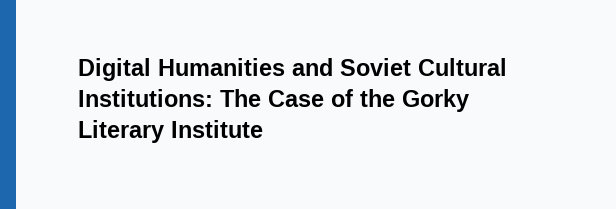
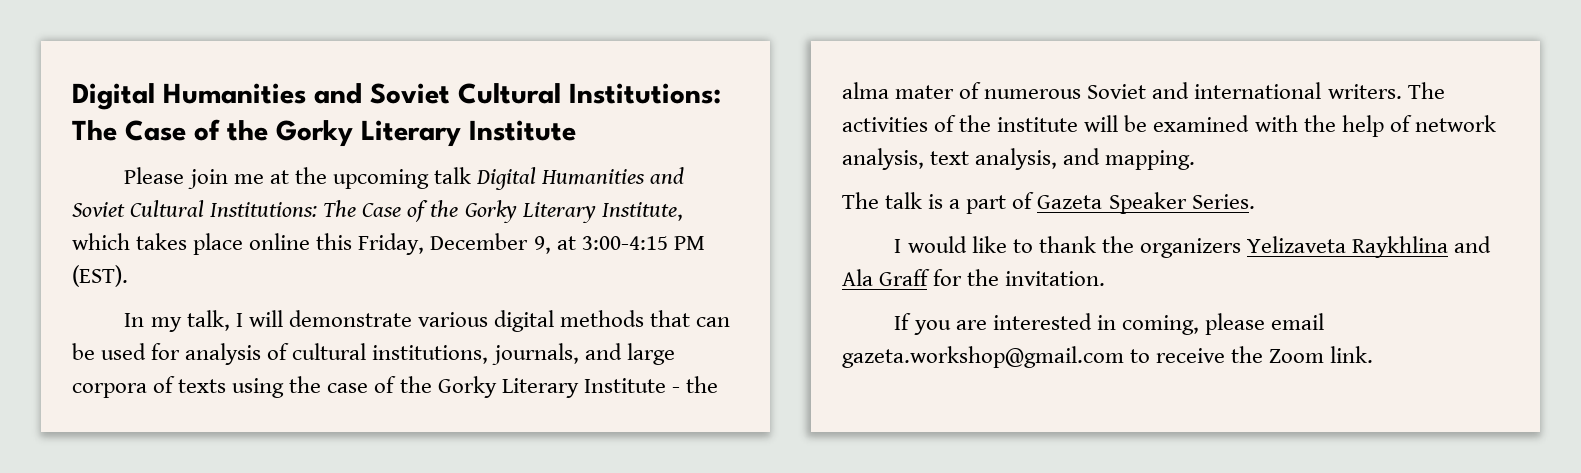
+ Please join me at the upcoming talk Digital Humanities and Soviet Cultural Institutions: The Case of the Gorky Literary Institute, which takes place online this Friday, December 9, at 3:00-4:15 PM (EST).
+ In my talk, I will demonstrate various digital methods that can be used for analysis of cultural institutions, journals, and large corpora of texts using the case of the Gorky Literary Institute - the alma mater of numerous Soviet and international writers. The activities of the institute will be examined with the help of network analysis, text analysis, and mapping.
+ The talk is a part of Gazeta Speaker Series.
+ I would like to thank the organizers Yelizaveta Raykhlina and Ala Graff for the invitation.
+ If you are interested in coming, please email gazeta.workshop@gmail.com to receive the Zoom link.

